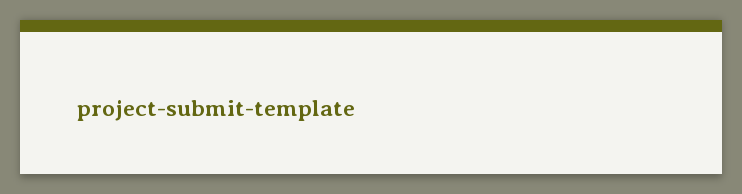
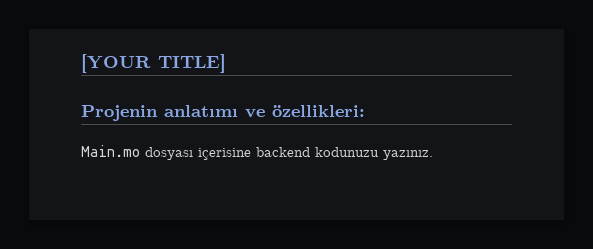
- project-submit-template
+ [YOUR TITLE]
+ Projenin anlatımı ve özellikleri:
+ Main.mo dosyası içerisine backend kodunuzu yazınız.

